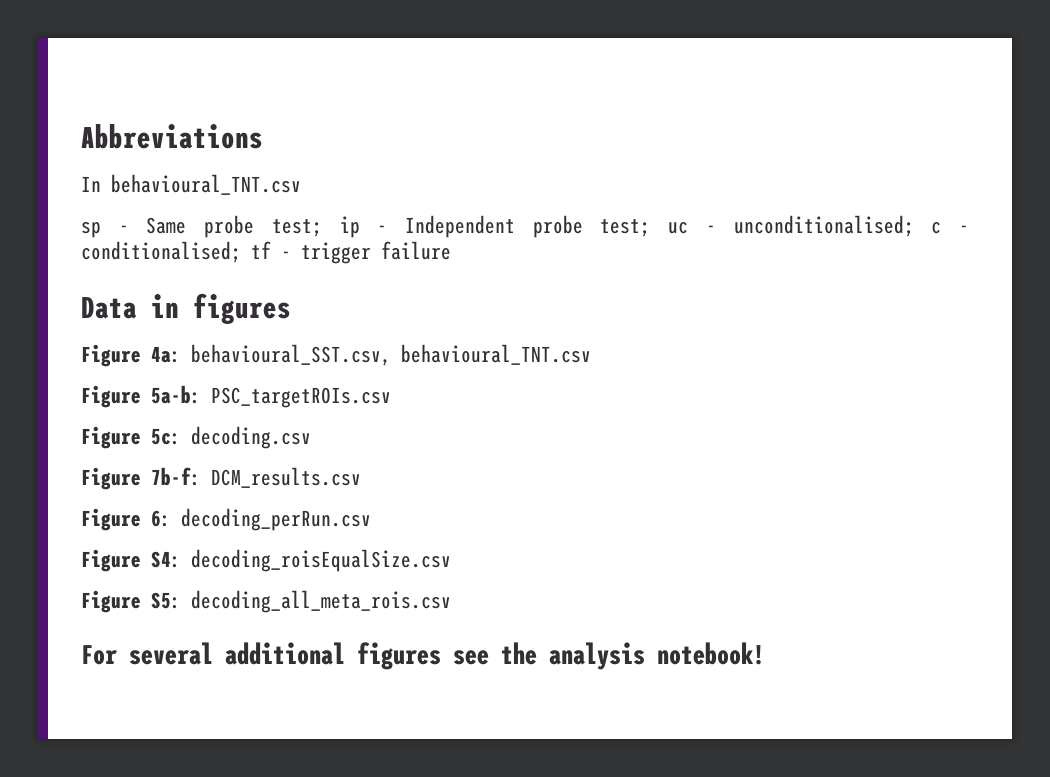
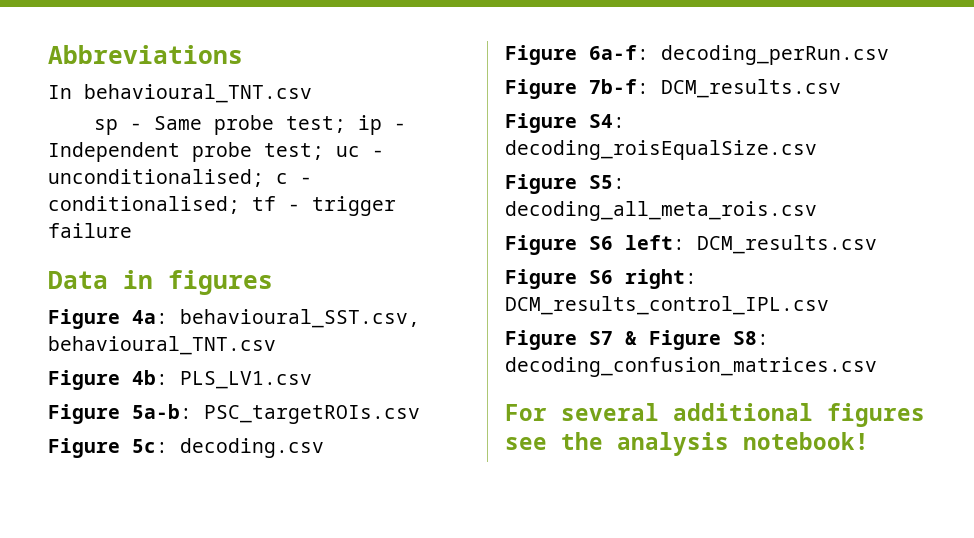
+ Figure 4b: PLS_LV1.csv
+ Figure 6a-f: decoding_perRun.csv
- Figure 6: decoding_perRun.csv
+ Figure S6 left: DCM_results.csv
+ Figure S6 right: DCM_results_control_IPL.csv
+ Figure S7 & Figure S8: decoding_confusion_matrices.csv

